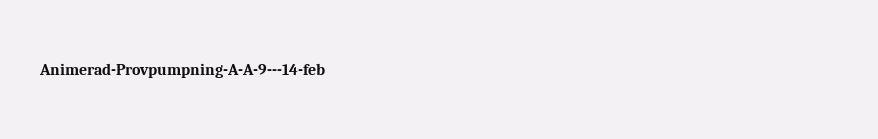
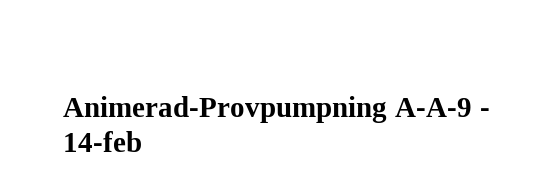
- Animerad-Provpumpning-A-A-9---14-feb
+ Animerad-Provpumpning A-A-9 - 14-feb

